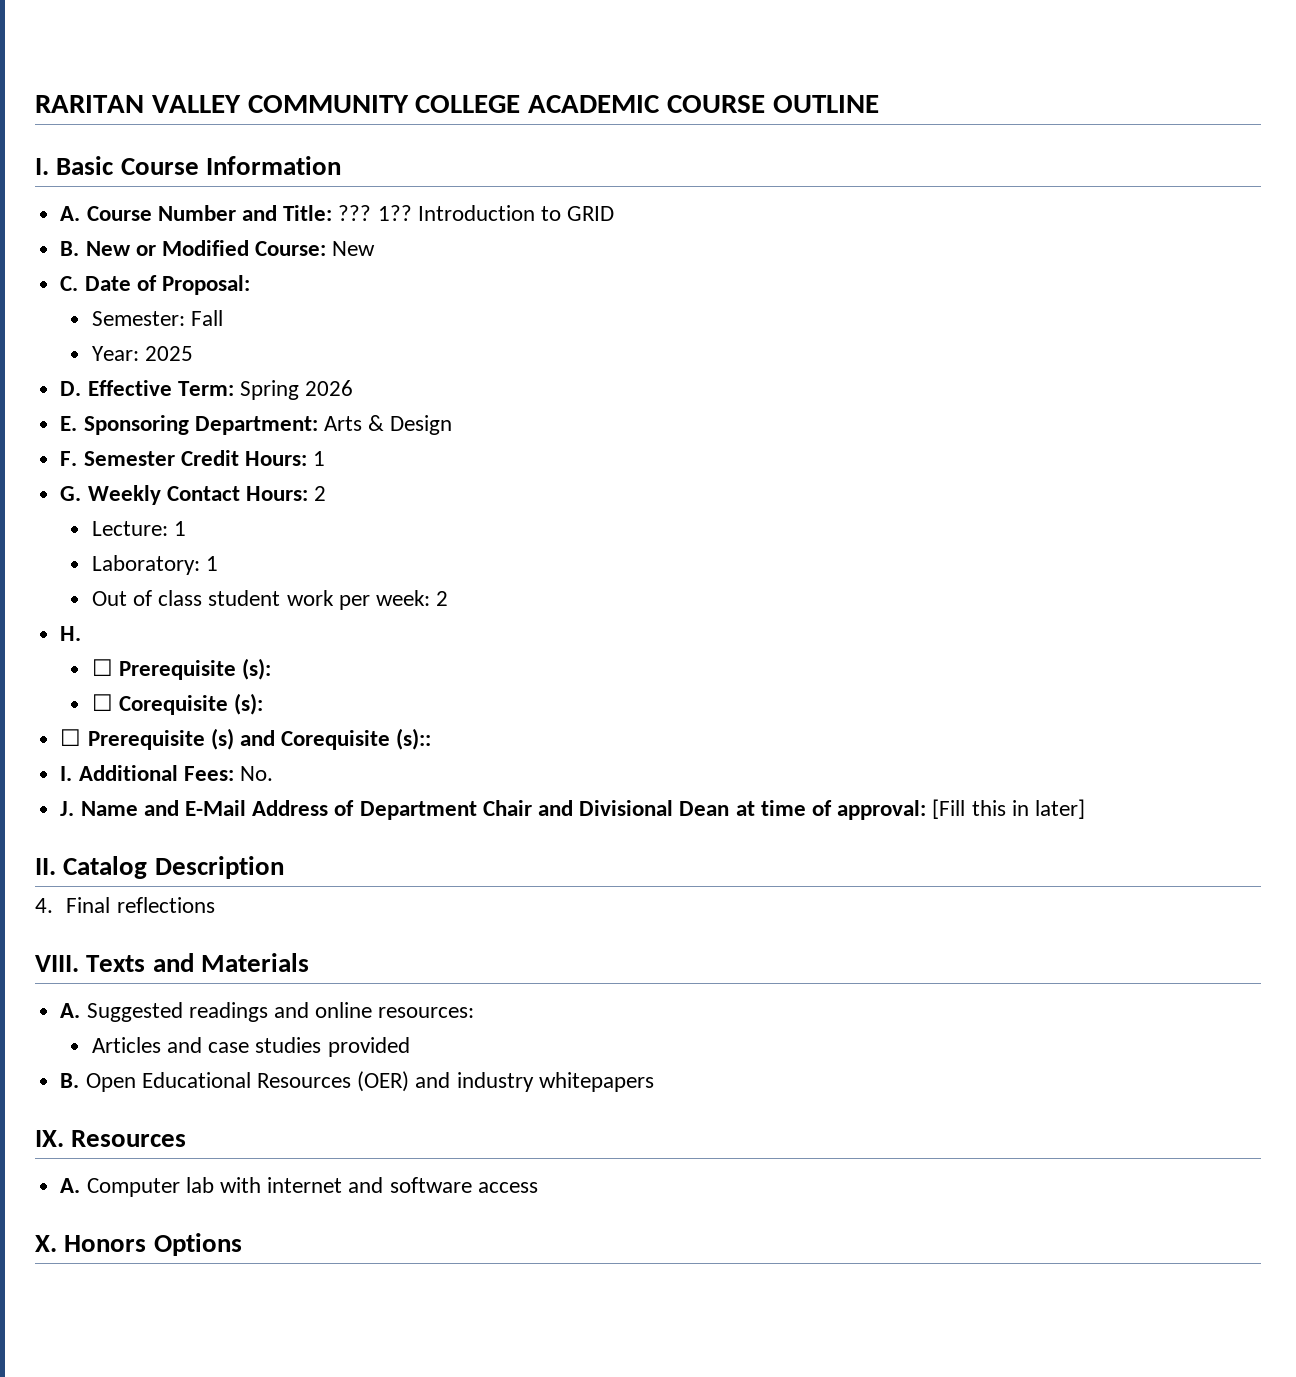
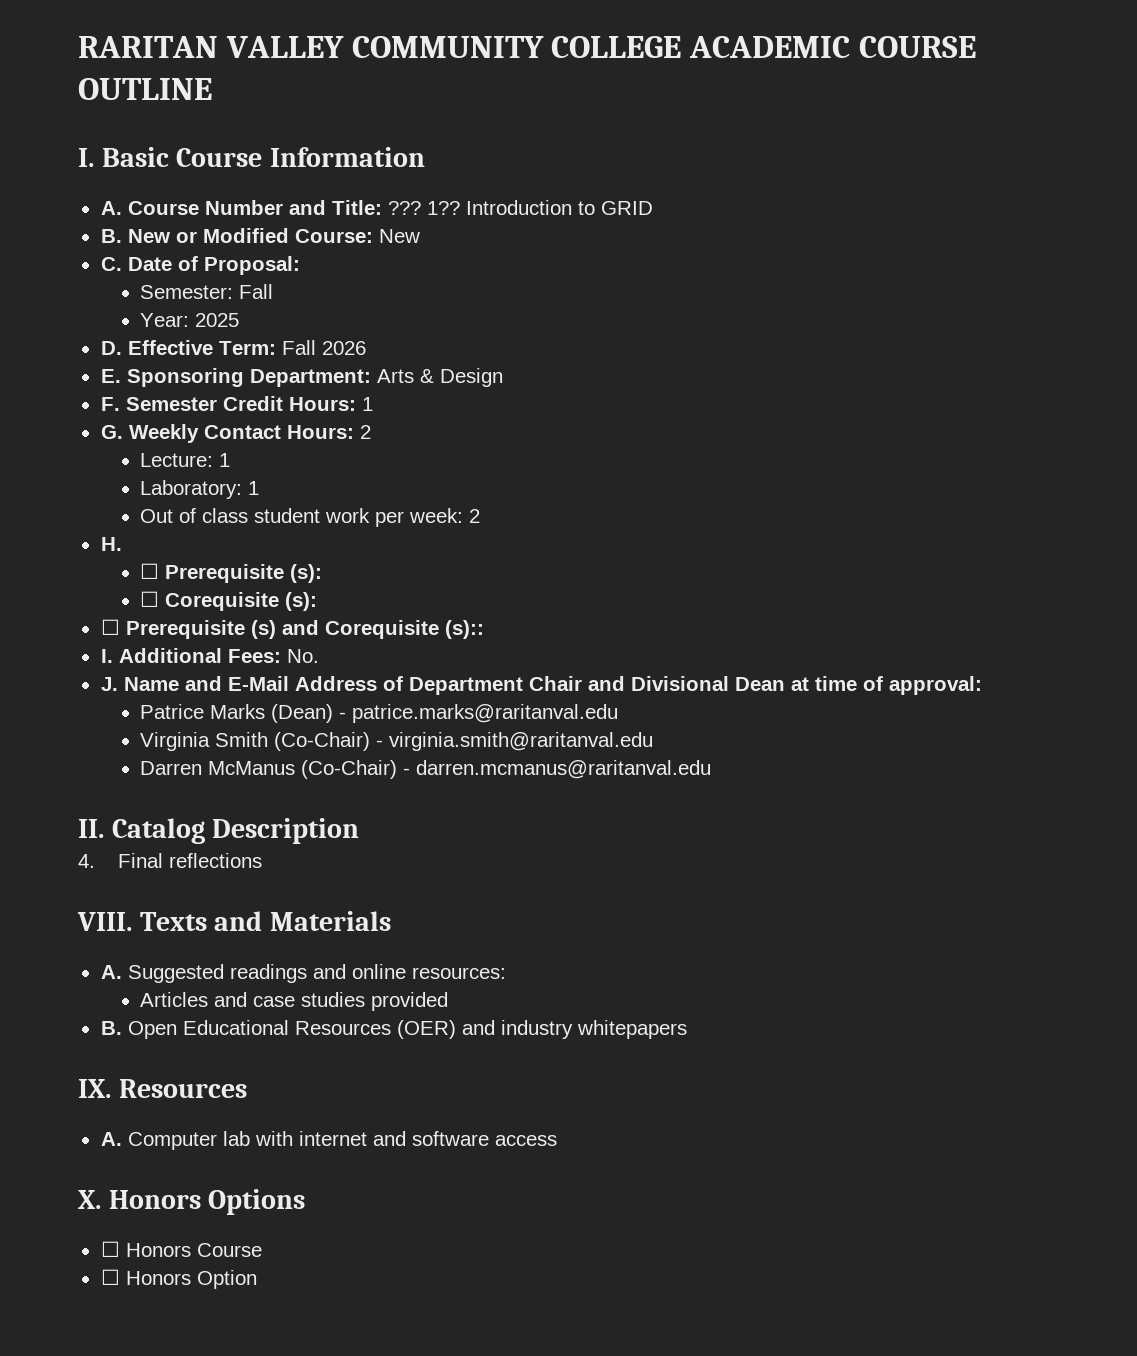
- D. Effective Term: Spring 2026
+ D. Effective Term: Fall 2026
- J. Name and E-Mail Address of Department Chair and Divisional Dean at time of approval: [Fill this in later]
+ J. Name and E-Mail Address of Department Chair and Divisional Dean at time of approval:
+ Patrice Marks (Dean) - patrice.marks@raritanval.edu
+ Virginia Smith (Co-Chair) - virginia.smith@raritanval.edu
+ Darren McManus (Co-Chair) - darren.mcmanus@raritanval.edu
+ ☐ Honors Course
+ ☐ Honors Option

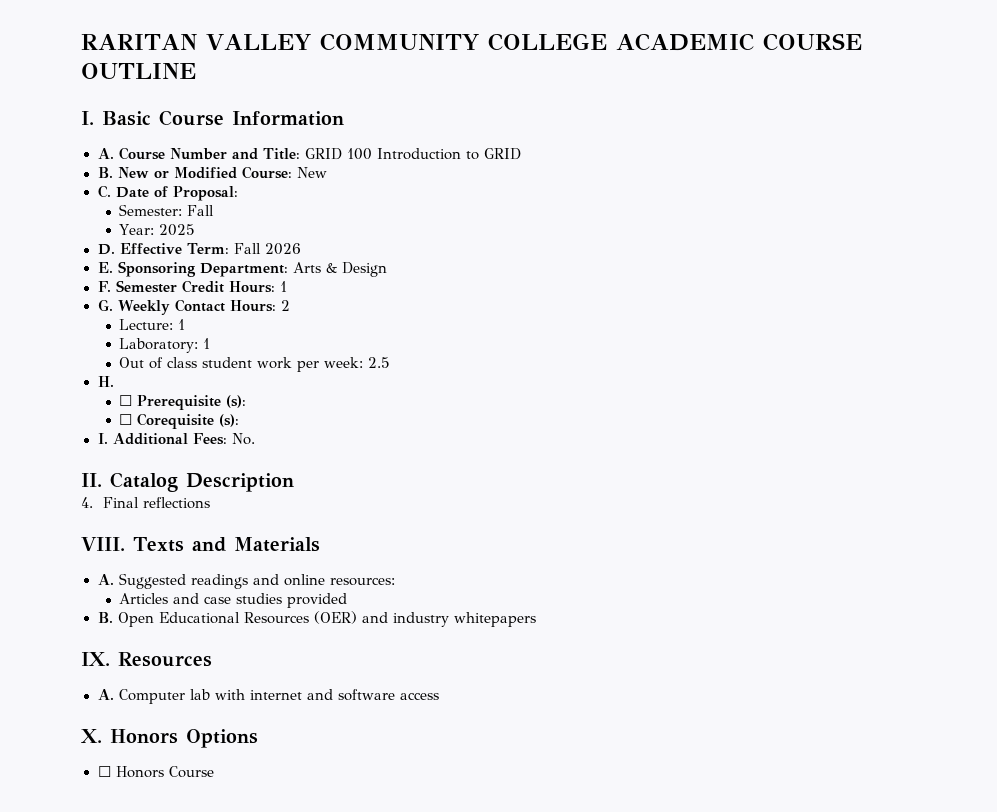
- A. Course Number and Title: ??? 1?? Introduction to GRID
+ A. Course Number and Title: GRID 100 Introduction to GRID
- Out of class student work per week: 2
+ Out of class student work per week: 2.5
- ☐ Prerequisite (s) and Corequisite (s)::
  I. Additional Fees: No.
- J. Name and E-Mail Address of Department Chair and Divisional Dean at time of approval:
- Patrice Marks (Dean) - patrice.marks@raritanval.edu
- Virginia Smith (Co-Chair) - virginia.smith@raritanval.edu
- Darren McManus (Co-Chair) - darren.mcmanus@raritanval.edu
- ☐ Honors Option

